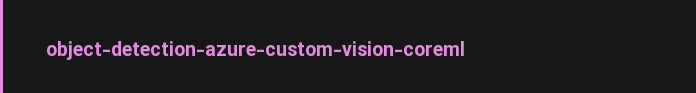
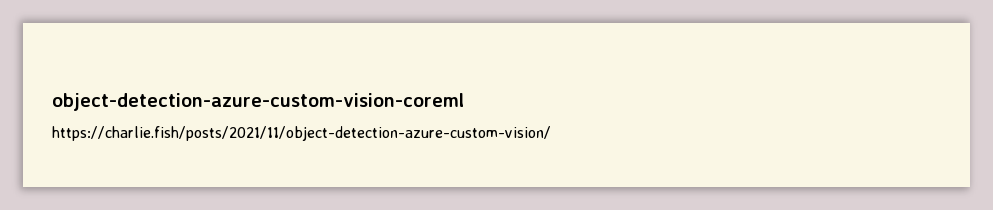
+ https://charlie.fish/posts/2021/11/object-detection-azure-custom-vision/

